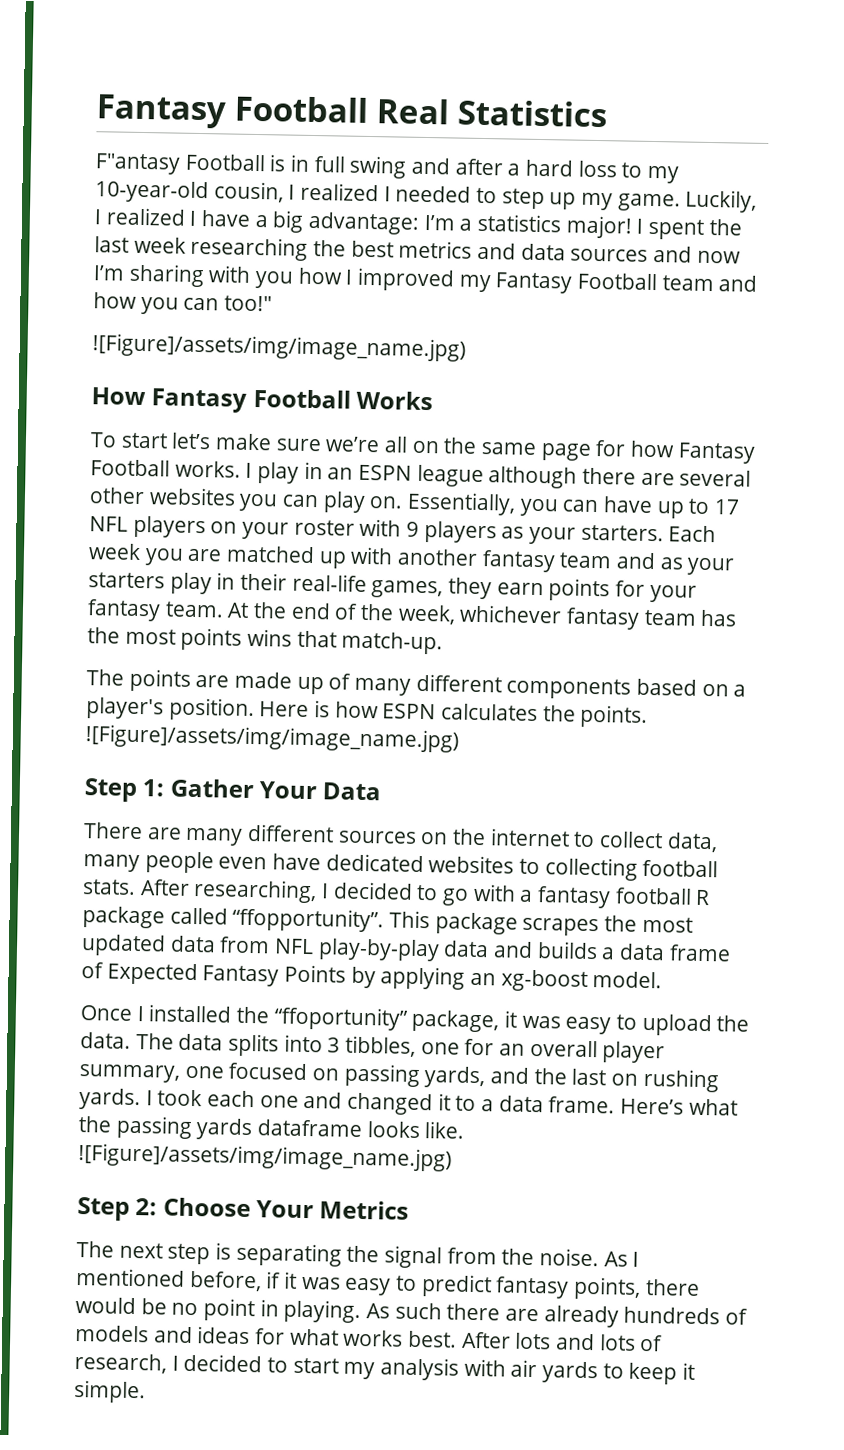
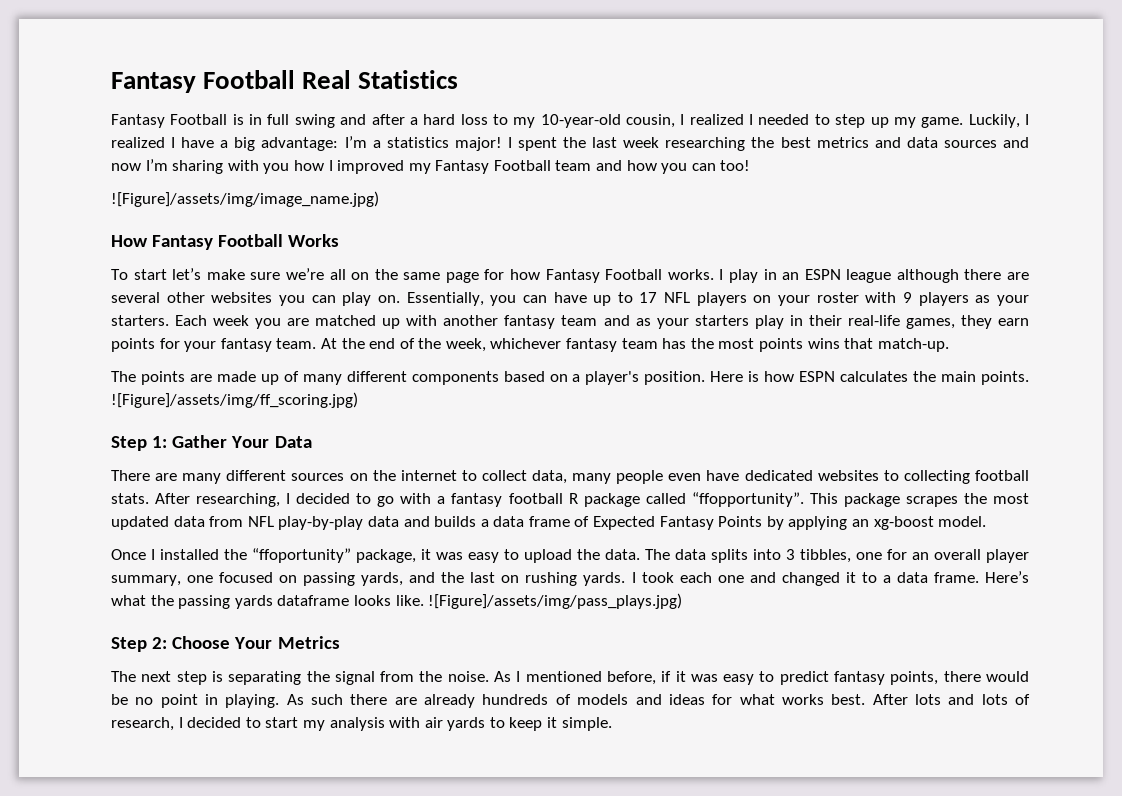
- F"antasy Football is in full swing and after a hard loss to my 10-year-old cousin, I realized I needed to step up my game.
+ Fantasy Football is in full swing and after a hard loss to my 10-year-old cousin, I realized I needed to step up my game.
- I spent the last week researching the best metrics and data sources and now I’m sharing with you how I improved my Fantasy Football team and how you can too!"
+ I spent the last week researching the best metrics and data sources and now I’m sharing with you how I improved my Fantasy Football team and how you can too!
- Here is how ESPN calculates the points. ![Figure]/assets/img/image_name.jpg)
+ Here is how ESPN calculates the main points. ![Figure]/assets/img/ff_scoring.jpg)
- Here’s what the passing yards dataframe looks like. ![Figure]/assets/img/image_name.jpg)
+ Here’s what the passing yards dataframe looks like. ![Figure]/assets/img/pass_plays.jpg)

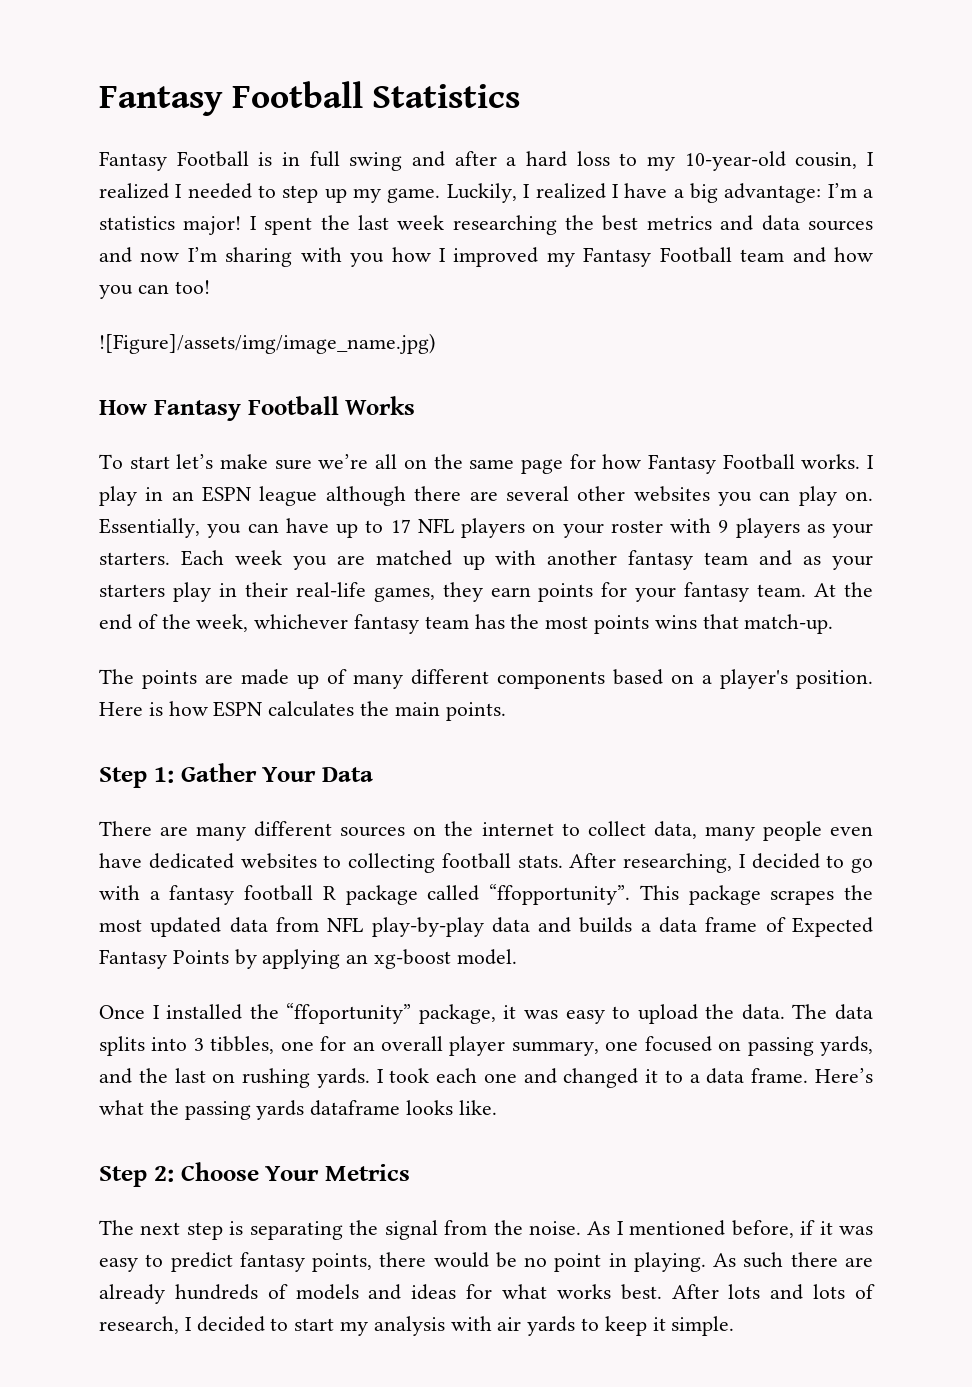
- Fantasy Football Real Statistics
+ Fantasy Football Statistics
- ![Figure]/assets/img/ff_scoring.jpg)
- ![Figure]/assets/img/pass_plays.jpg)

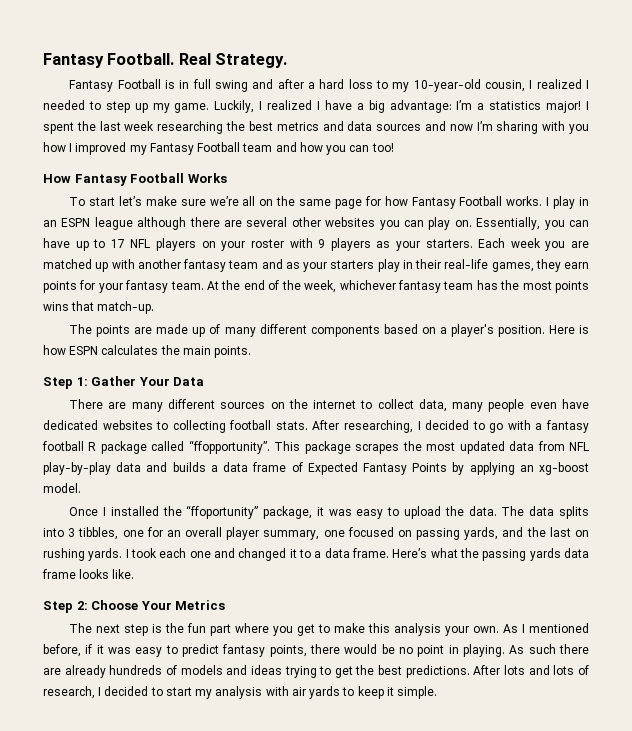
- Fantasy Football Statistics
+ Fantasy Football. Real Strategy.
- ![Figure]/assets/img/image_name.jpg)
- Here’s what the passing yards dataframe looks like.
+ Here’s what the passing yards data frame looks like.
- The next step is separating the signal from the noise.
+ The next step is the fun part where you get to make this analysis your own.
- As such there are already hundreds of models and ideas for what works best.
+ As such there are already hundreds of models and ideas trying to get the best predictions.

